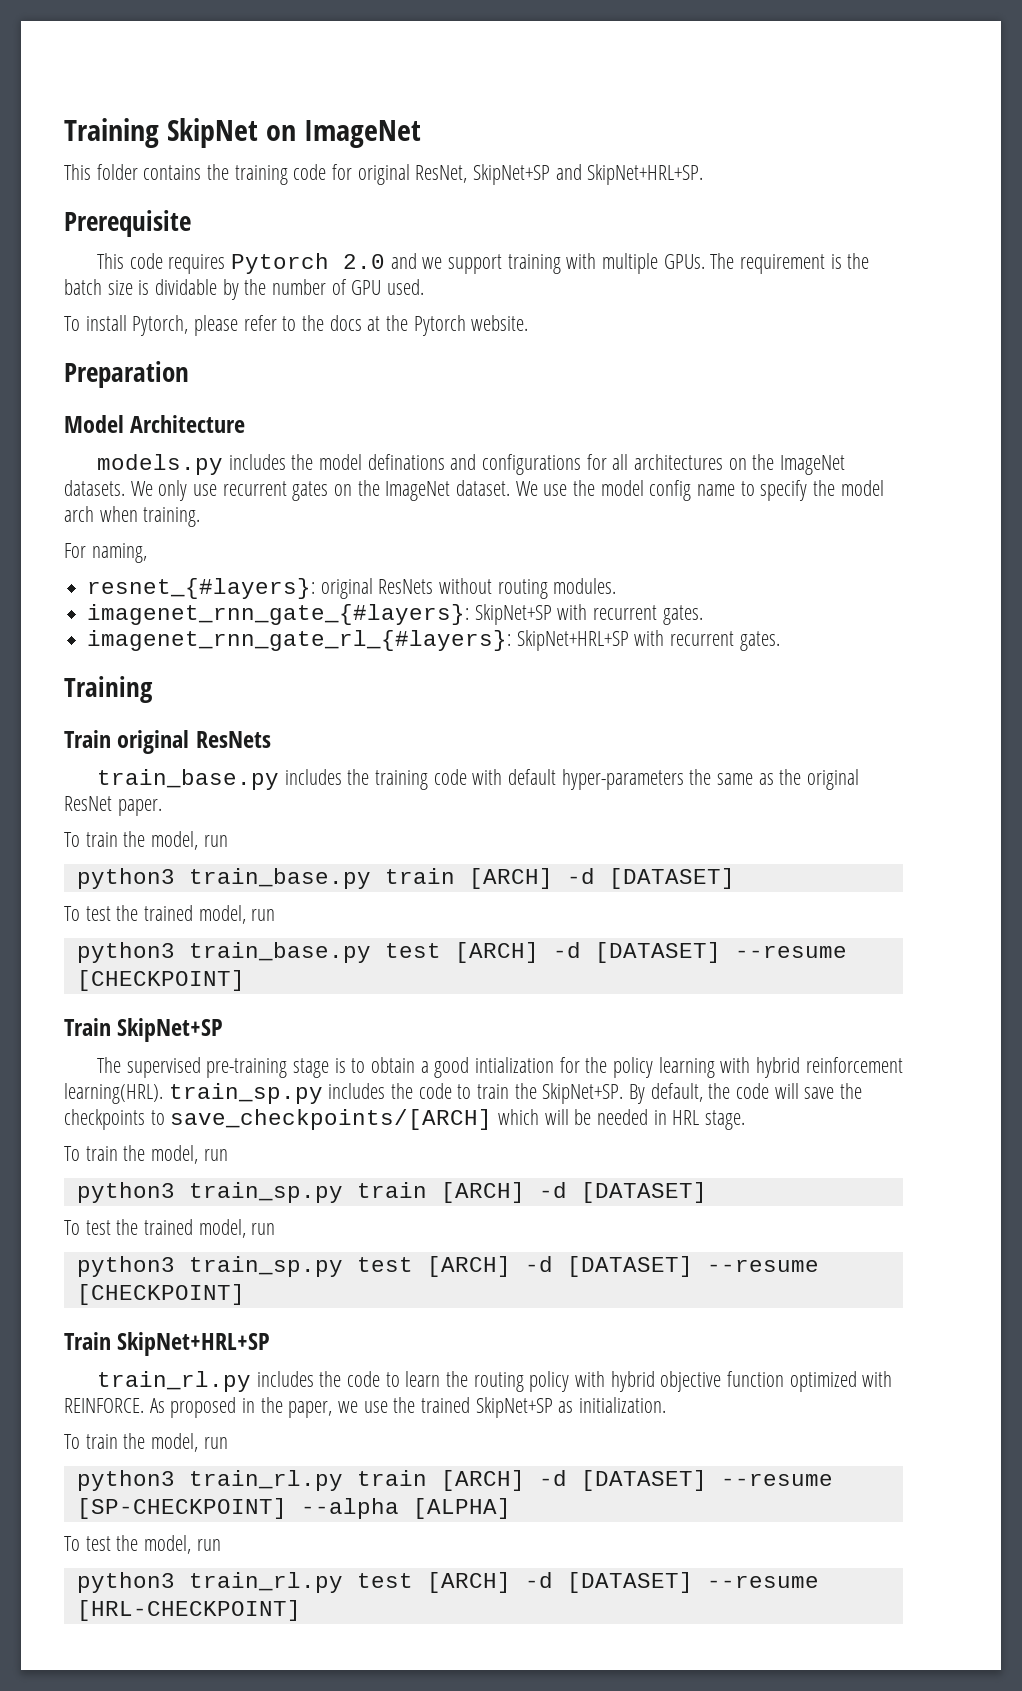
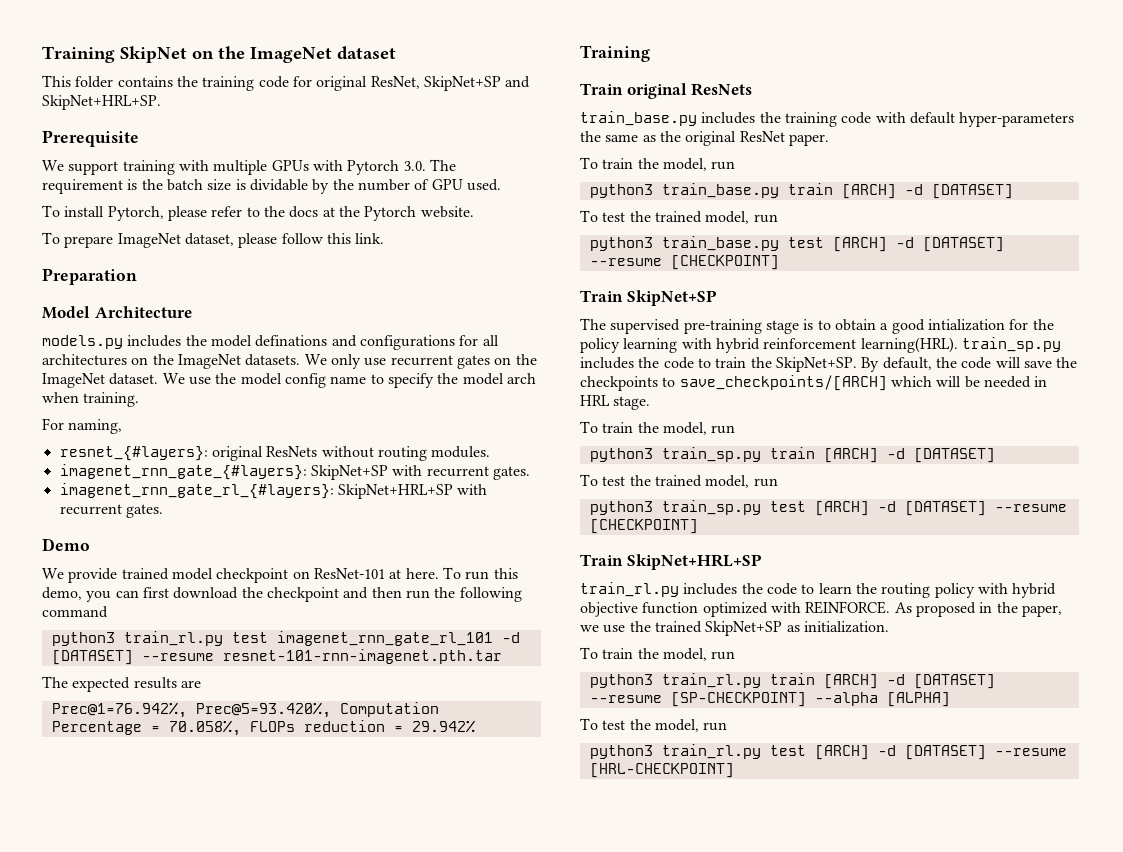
- Training SkipNet on ImageNet
+ Training SkipNet on the ImageNet dataset
- This code requires Pytorch 2.0 and we support training with multiple GPUs. The requirement is the batch size is dividable by the number of GPU used.
+ We support training with multiple GPUs with Pytorch 3.0. The requirement is the batch size is dividable by the number of GPU used.
+ To prepare ImageNet dataset, please follow this link.
+ Demo
+ We provide trained model checkpoint on ResNet-101 at here. To run this demo, you can first download the checkpoint and then run the following command
+ python3 train_rl.py test imagenet_rnn_gate_rl_101 -d [DATASET] --resume resnet-101-rnn-imagenet.pth.tar
+ The expected results are
+ Prec@1=76.942%, Prec@5=93.420%, Computation Percentage = 70.058%, FLOPs reduction = 29.942%

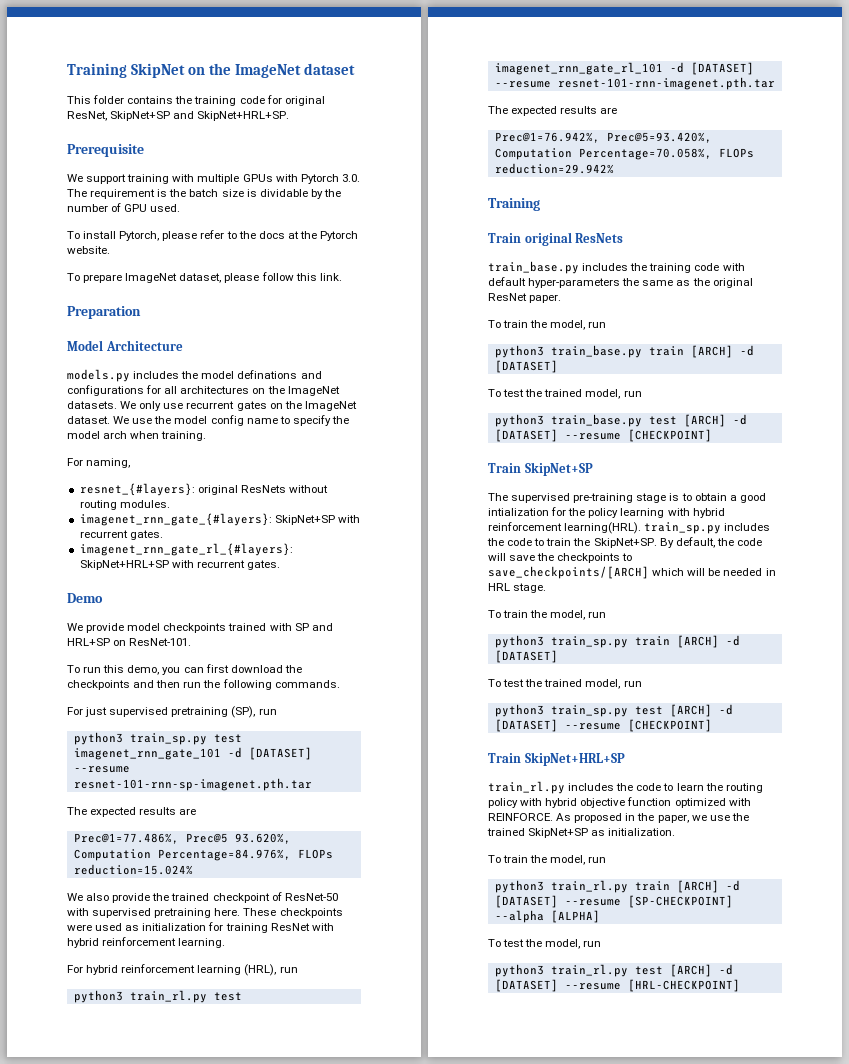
- We provide trained model checkpoint on ResNet-101 at here. To run this demo, you can first download the checkpoint and then run the following command
+ We provide model checkpoints trained with SP and HRL+SP on ResNet-101.
+ To run this demo, you can first download the checkpoints and then run the following commands.
+ For just supervised pretraining (SP), run
+ python3 train_sp.py test imagenet_rnn_gate_101 -d [DATASET] --resume resnet-101-rnn-sp-imagenet.pth.tar
+ The expected results are
+ Prec@1=77.486%, Prec@5 93.620%, Computation Percentage=84.976%, FLOPs reduction=15.024%
+ We also provide the trained checkpoint of ResNet-50 with supervised pretraining here. These checkpoints were used as initialization for training ResNet with hybrid reinforcement learning.
+ For hybrid reinforcement learning (HRL), run
- Prec@1=76.942%, Prec@5=93.420%, Computation Percentage = 70.058%, FLOPs reduction = 29.942%
+ Prec@1=76.942%, Prec@5=93.420%, Computation Percentage=70.058%, FLOPs reduction=29.942%

